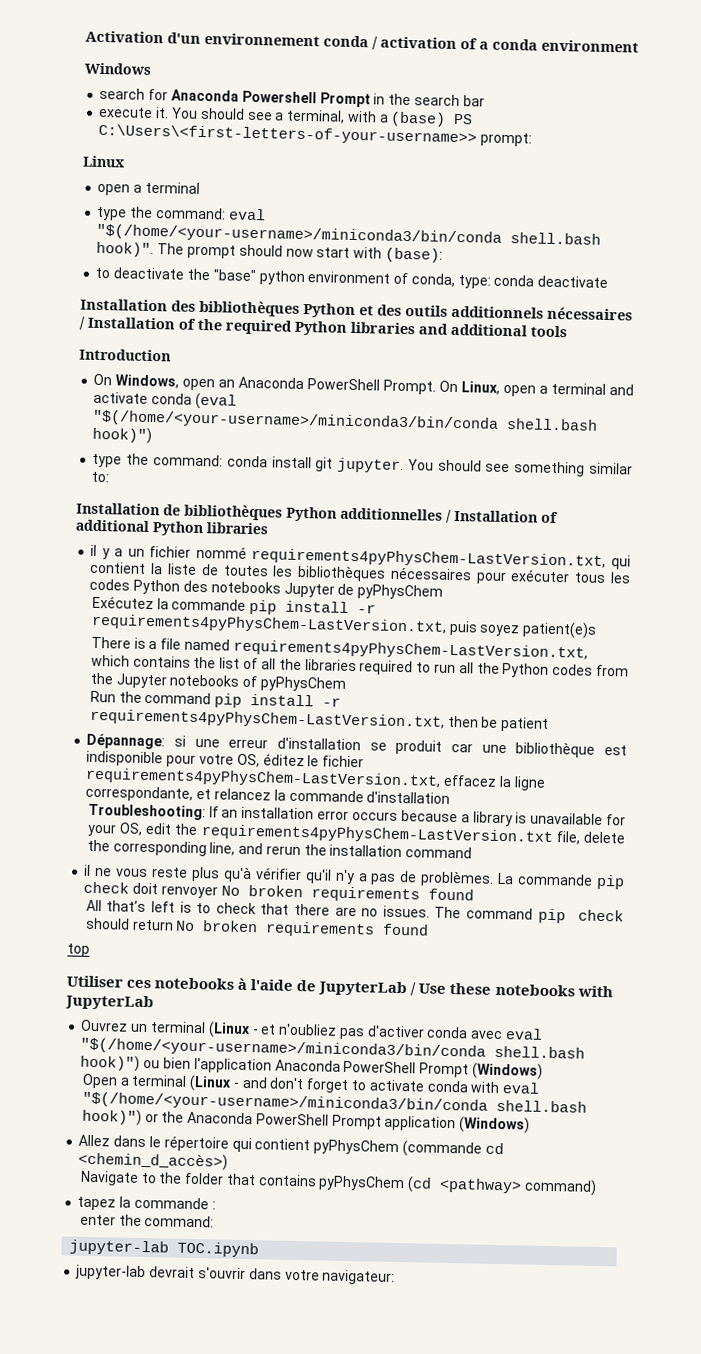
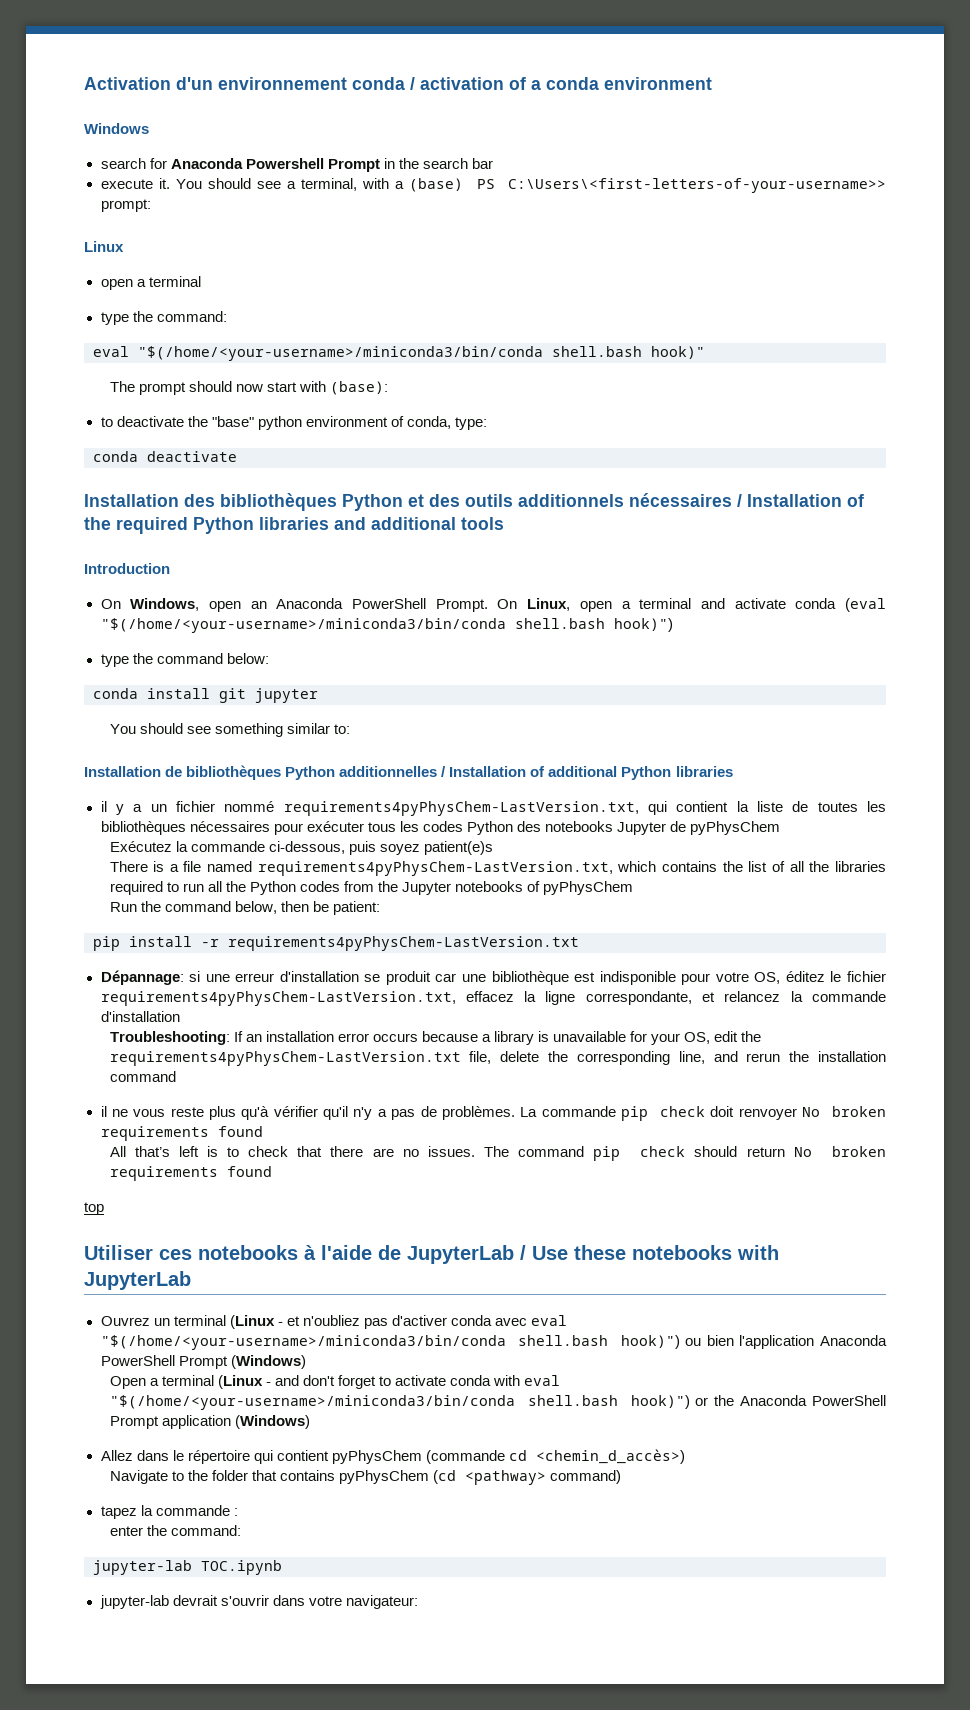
- type the command: eval "$(/home/<your-username>/miniconda3/bin/conda shell.bash hook)". The prompt should now start with (base):
+ type the command:
+ eval "$(/home/<your-username>/miniconda3/bin/conda shell.bash hook)"
+ The prompt should now start with (base):
- to deactivate the "base" python environment of conda, type: conda deactivate
+ to deactivate the "base" python environment of conda, type:
+ conda deactivate
- type the command: conda install git jupyter. You should see something similar to:
+ type the command below:
+ conda install git jupyter
+ You should see something similar to:
- Exécutez la commande pip install -r requirements4pyPhysChem-LastVersion.txt, puis soyez patient(e)s
+ Exécutez la commande ci-dessous, puis soyez patient(e)s
- Run the command pip install -r requirements4pyPhysChem-LastVersion.txt, then be patient
+ Run the command below, then be patient:
+ pip install -r requirements4pyPhysChem-LastVersion.txt

